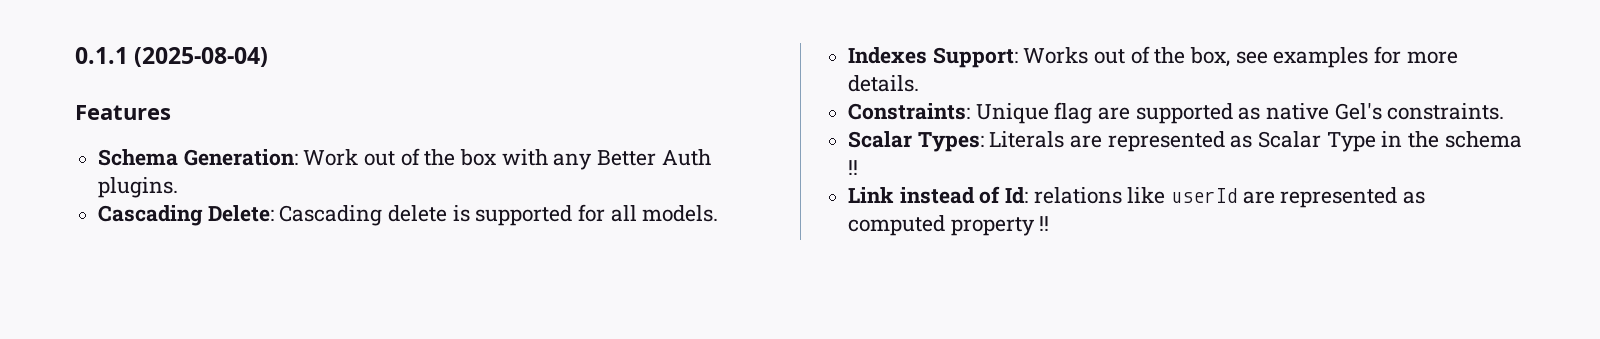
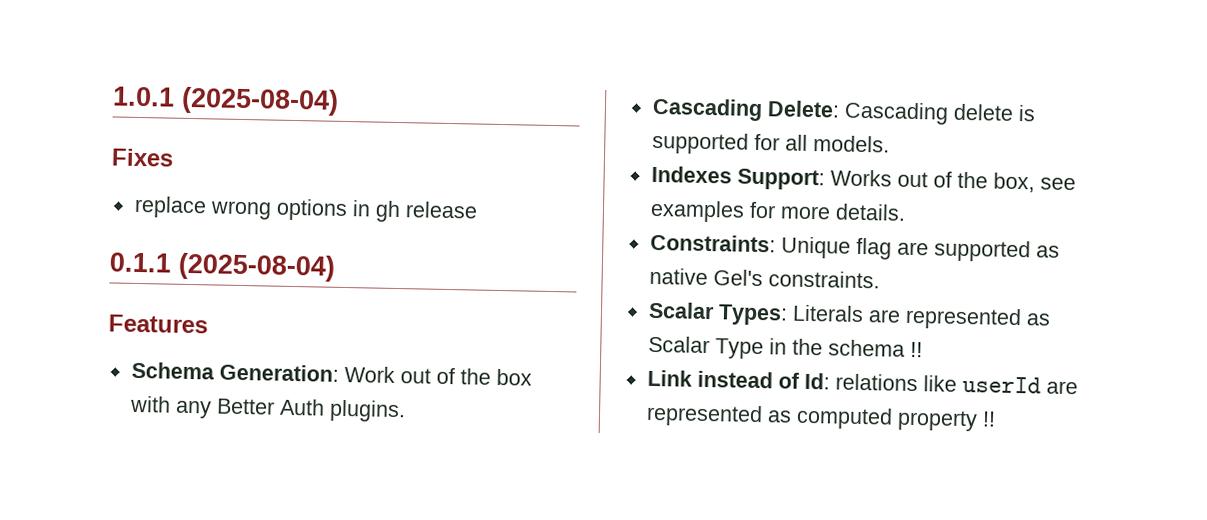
+ 1.0.1 (2025-08-04)
+ Fixes
+ replace wrong options in gh release

